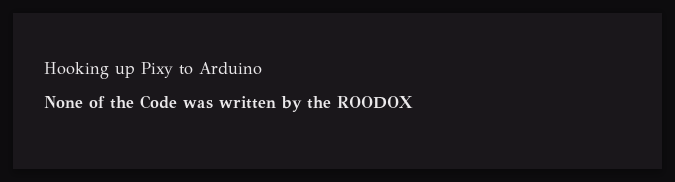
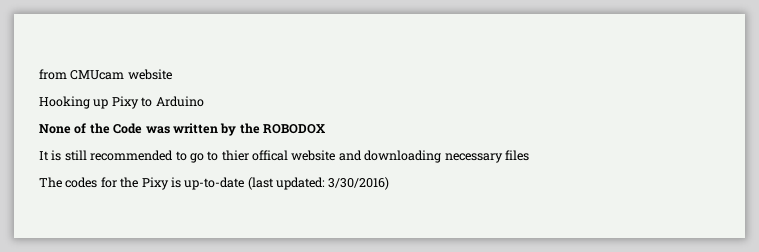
+ from CMUcam website
- None of the Code was written by the ROODOX
+ None of the Code was written by the ROBODOX
+ It is still recommended to go to thier offical website and downloading necessary files
+ The codes for the Pixy is up-to-date (last updated: 3/30/2016)

